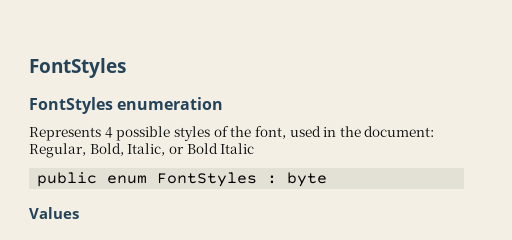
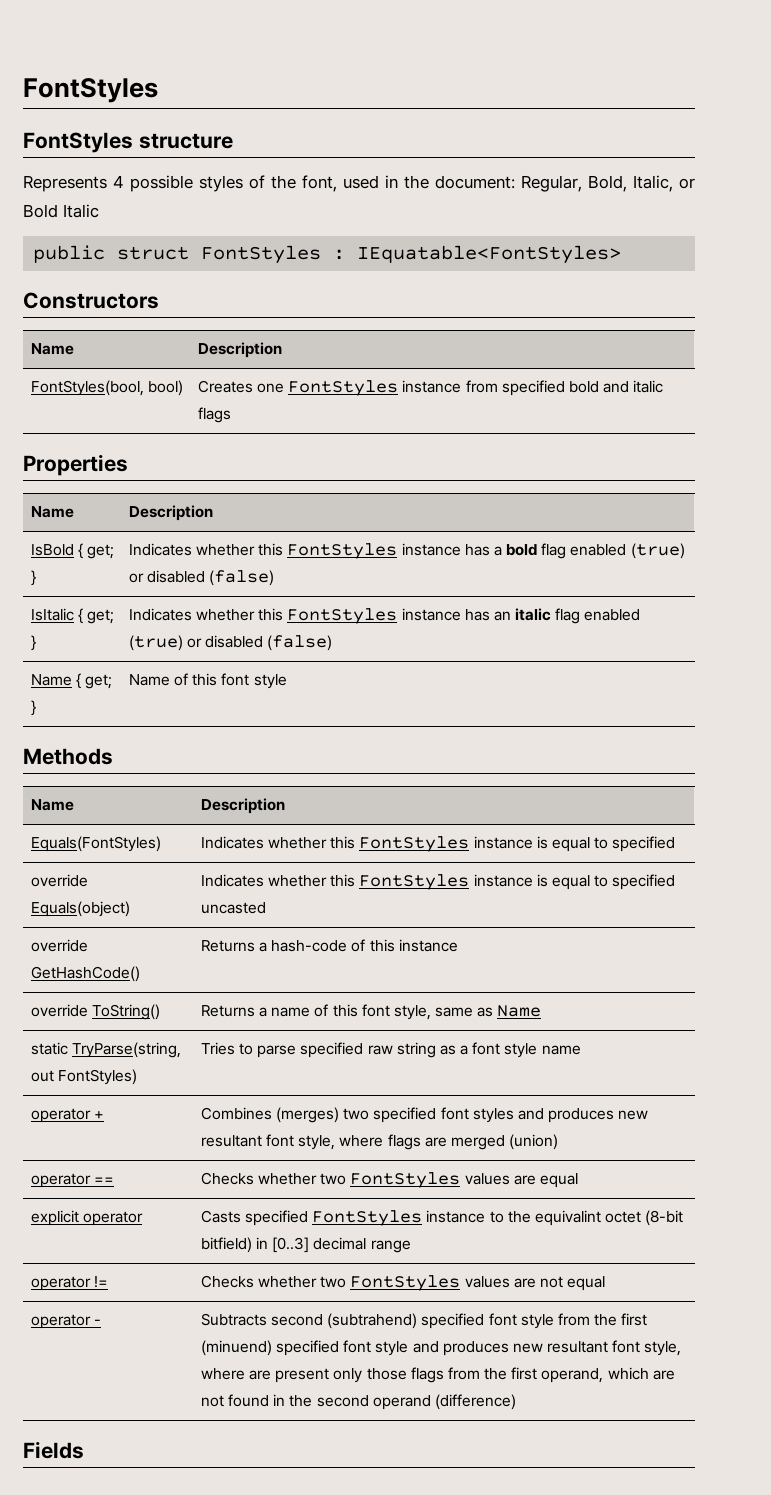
- FontStyles enumeration
+ FontStyles structure
- public enum FontStyles : byte
- Values
+ public struct FontStyles : IEquatable<FontStyles>
+ Constructors
+ Name | Description
+ FontStyles(bool, bool) | Creates one FontStyles instance from specified bold and italic flags
+ Properties
+ Name | Description
+ IsBold { get; } | Indicates whether this FontStyles instance has a bold flag enabled (true) or disabled (false)
+ IsItalic { get; } | Indicates whether this FontStyles instance has an italic flag enabled (true) or disabled (false)
+ Name { get; } | Name of this font style
+ Methods
+ Name | Description
+ Equals(FontStyles) | Indicates whether this FontStyles instance is equal to specified
+ override Equals(object) | Indicates whether this FontStyles instance is equal to specified uncasted
+ override GetHashCode() | Returns a hash-code of this instance
+ override ToString() | Returns a name of this font style, same as Name
+ static TryParse(string, out FontStyles) | Tries to parse specified raw string as a font style name
+ operator + | Combines (merges) two specified font styles and produces new resultant font style, where flags are merged (union)
+ operator == | Checks whether two FontStyles values are equal
+ explicit operator | Casts specified FontStyles instance to the equivalint octet (8-bit bitfield) in [0..3] decimal range
+ operator != | Checks whether two FontStyles values are not equal
+ operator - | Subtracts second (subtrahend) specified font style from the first (minuend) specified font style and produces new resultant font style, where are present only those flags from the first operand, which are not found in the second operand (difference)
+ Fields

